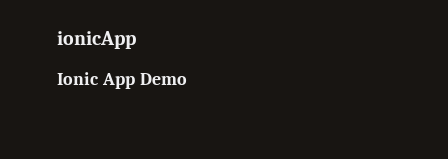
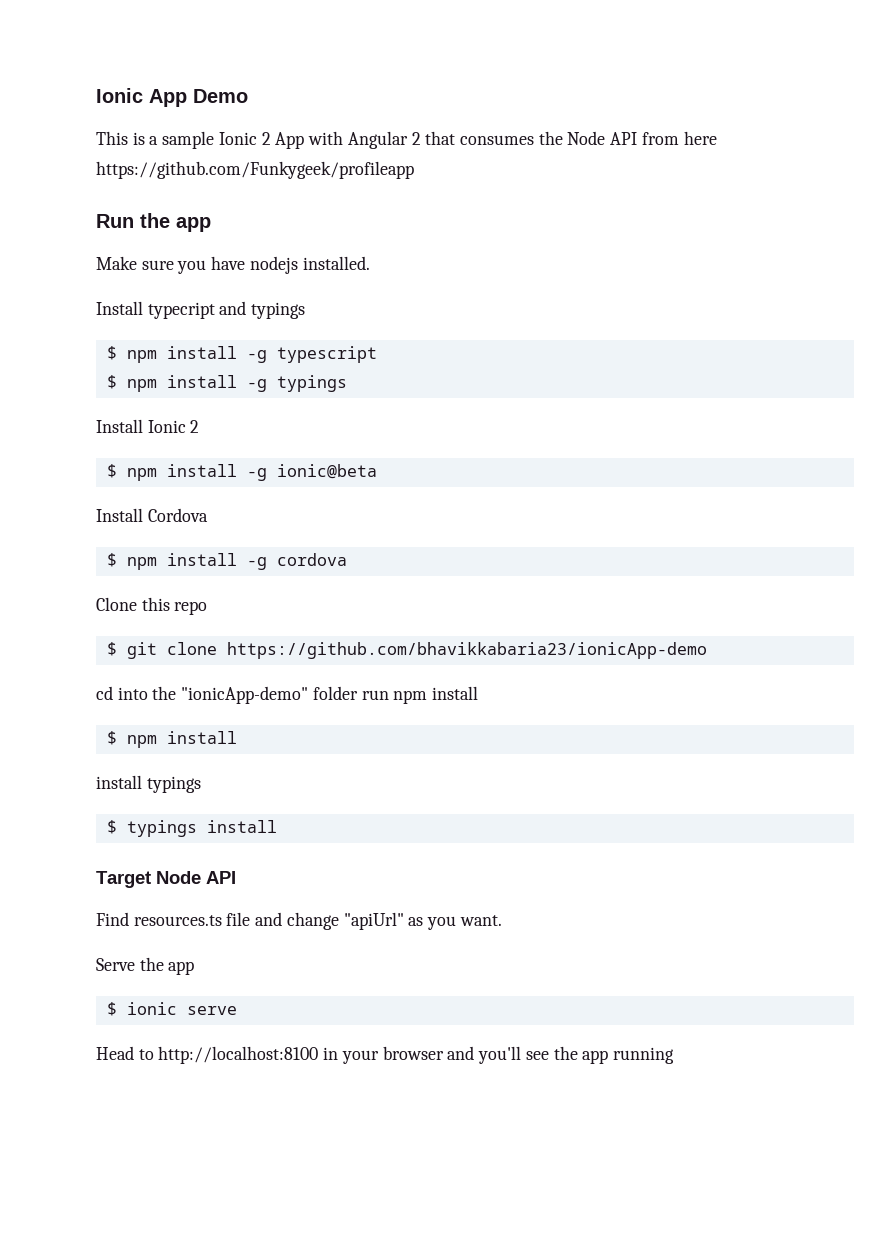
- ionicApp
+ This is a sample Ionic 2 App with Angular 2 that consumes the Node API from here https://github.com/Funkygeek/profileapp
+ Run the app
+ Make sure you have nodejs installed.
+ Install typecript and typings
+ $ npm install -g typescript
+ $ npm install -g typings
+ Install Ionic 2
+ $ npm install -g ionic@beta
+ Install Cordova
+ $ npm install -g cordova
+ Clone this repo
+ $ git clone https://github.com/bhavikkabaria23/ionicApp-demo
+ cd into the "ionicApp-demo" folder run npm install
+ $ npm install
+ install typings
+ $ typings install
+ Target Node API
+ Find resources.ts file and change "apiUrl" as you want.
+ Serve the app
+ $ ionic serve
+ Head to http://localhost:8100 in your browser and you'll see the app running

